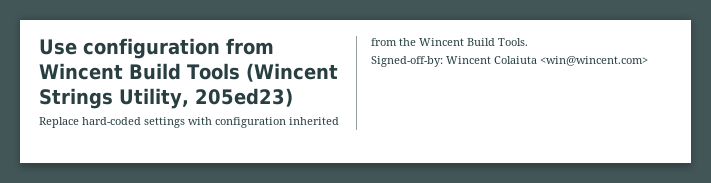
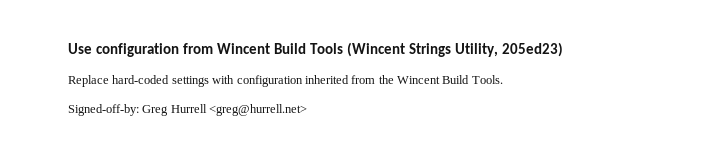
- Signed-off-by: Wincent Colaiuta <win@wincent.com>
+ Signed-off-by: Greg Hurrell <greg@hurrell.net>

